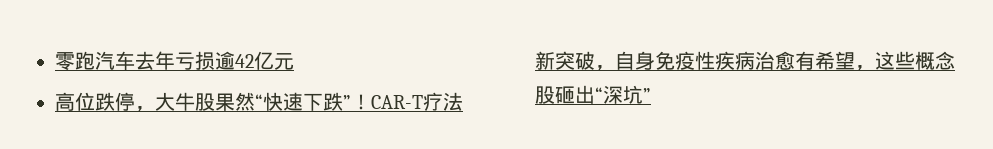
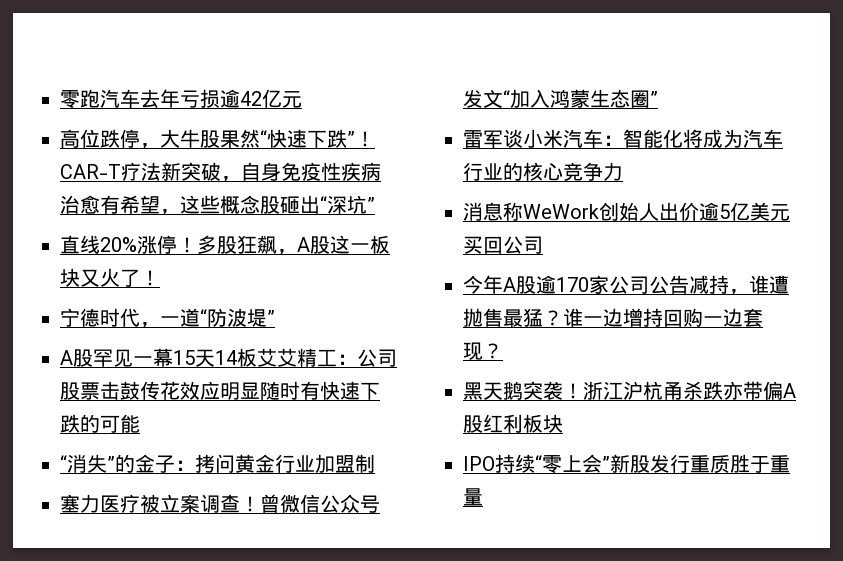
+ 直线20%涨停！多股狂飙，A股这一板块又火了！
+ 宁德时代，一道“防波堤”
+ A股罕见一幕15天14板艾艾精工：公司股票击鼓传花效应明显随时有快速下跌的可能
+ “消失”的金子：拷问黄金行业加盟制
+ 塞力医疗被立案调查！曾微信公众号发文“加入鸿蒙生态圈”
+ 雷军谈小米汽车：智能化将成为汽车行业的核心竞争力
+ 消息称WeWork创始人出价逾5亿美元买回公司
+ 今年A股逾170家公司公告减持，谁遭抛售最猛？谁一边增持回购一边套现？
+ 黑天鹅突袭！浙江沪杭甬杀跌亦带偏A股红利板块
+ IPO持续“零上会”新股发行重质胜于重量

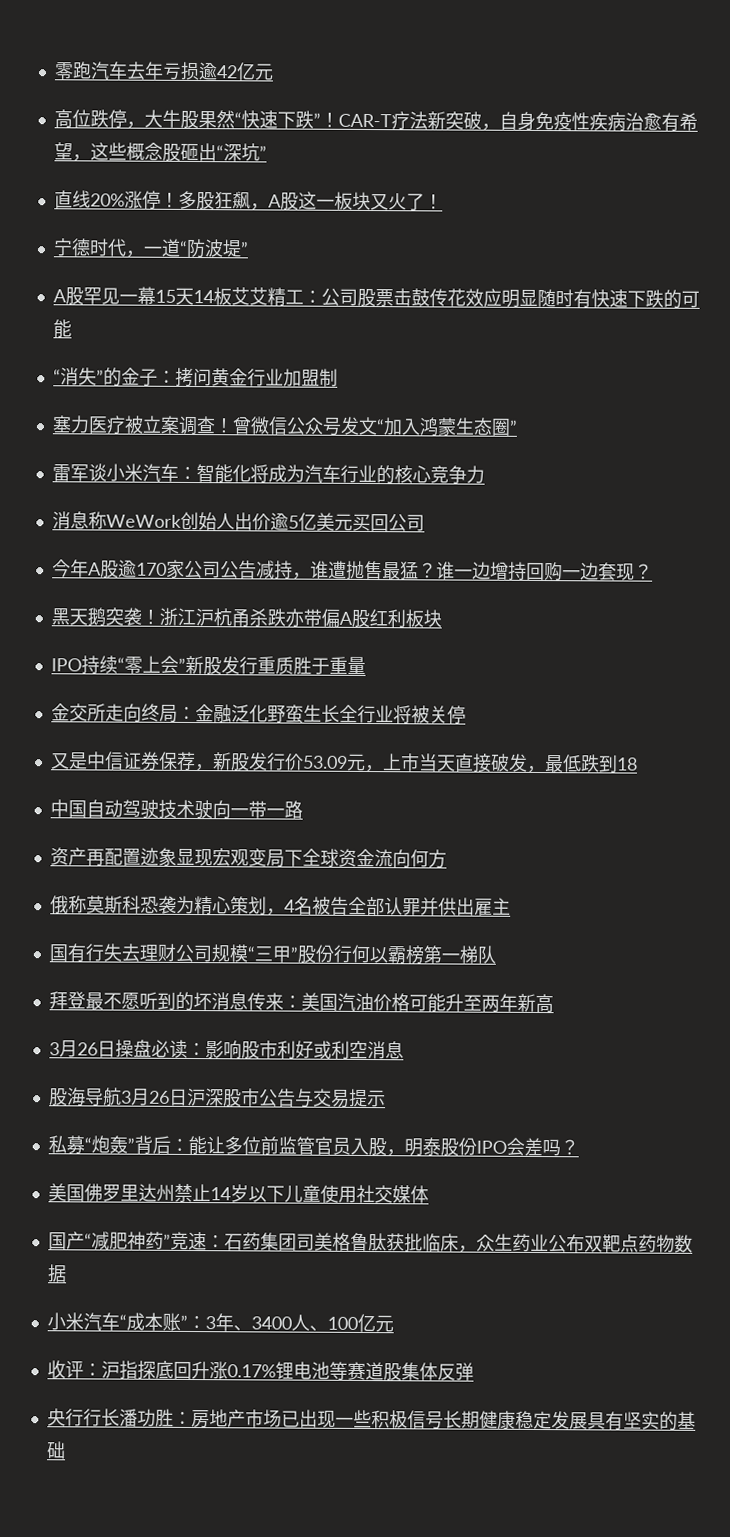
+ 金交所走向终局：金融泛化野蛮生长全行业将被关停
+ 又是中信证券保荐，新股发行价53.09元，上市当天直接破发，最低跌到18
+ 中国自动驾驶技术驶向一带一路
+ 资产再配置迹象显现宏观变局下全球资金流向何方
+ 俄称莫斯科恐袭为精心策划，4名被告全部认罪并供出雇主
+ 国有行失去理财公司规模“三甲”股份行何以霸榜第一梯队
+ 拜登最不愿听到的坏消息传来：美国汽油价格可能升至两年新高
+ 3月26日操盘必读：影响股市利好或利空消息
+ 股海导航3月26日沪深股市公告与交易提示
+ 私募“炮轰”背后：能让多位前监管官员入股，明泰股份IPO会差吗？
+ 美国佛罗里达州禁止14岁以下儿童使用社交媒体
+ 国产“减肥神药”竞速：石药集团司美格鲁肽获批临床，众生药业公布双靶点药物数据
+ 小米汽车“成本账”：3年、3400人、100亿元
+ 收评：沪指探底回升涨0.17%锂电池等赛道股集体反弹
+ 央行行长潘功胜：房地产市场已出现一些积极信号长期健康稳定发展具有坚实的基础

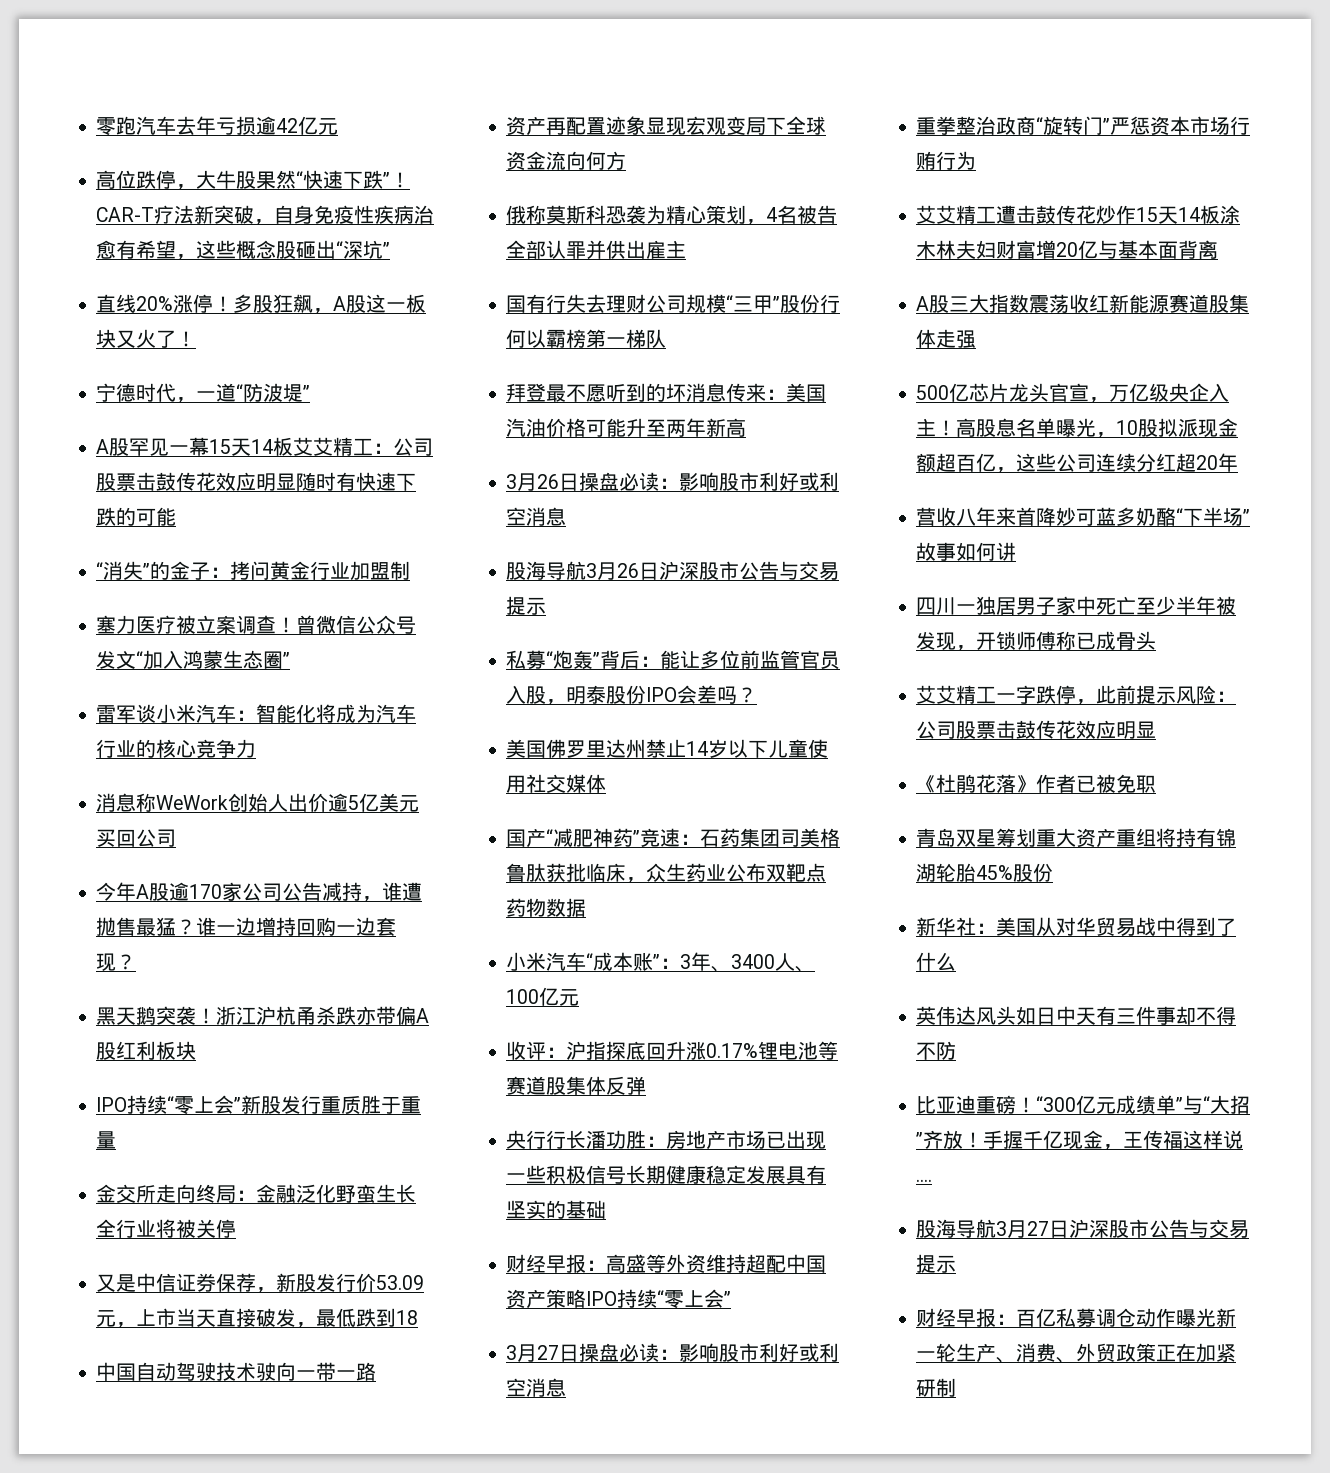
+ 财经早报：高盛等外资维持超配中国资产策略IPO持续“零上会”
+ 3月27日操盘必读：影响股市利好或利空消息
+ 重拳整治政商“旋转门”严惩资本市场行贿行为
+ 艾艾精工遭击鼓传花炒作15天14板涂木林夫妇财富增20亿与基本面背离
+ A股三大指数震荡收红新能源赛道股集体走强
+ 500亿芯片龙头官宣，万亿级央企入主！高股息名单曝光，10股拟派现金额超百亿，这些公司连续分红超20年
+ 营收八年来首降妙可蓝多奶酪“下半场”故事如何讲
+ 四川一独居男子家中死亡至少半年被发现，开锁师傅称已成骨头
+ 艾艾精工一字跌停，此前提示风险：公司股票击鼓传花效应明显
+ 《杜鹃花落》作者已被免职
+ 青岛双星筹划重大资产重组将持有锦湖轮胎45%股份
+ 新华社：美国从对华贸易战中得到了什么
+ 英伟达风头如日中天有三件事却不得不防
+ 比亚迪重磅！“300亿元成绩单”与“大招”齐放！手握千亿现金，王传福这样说....
+ 股海导航3月27日沪深股市公告与交易提示
+ 财经早报：百亿私募调仓动作曝光新一轮生产、消费、外贸政策正在加紧研制

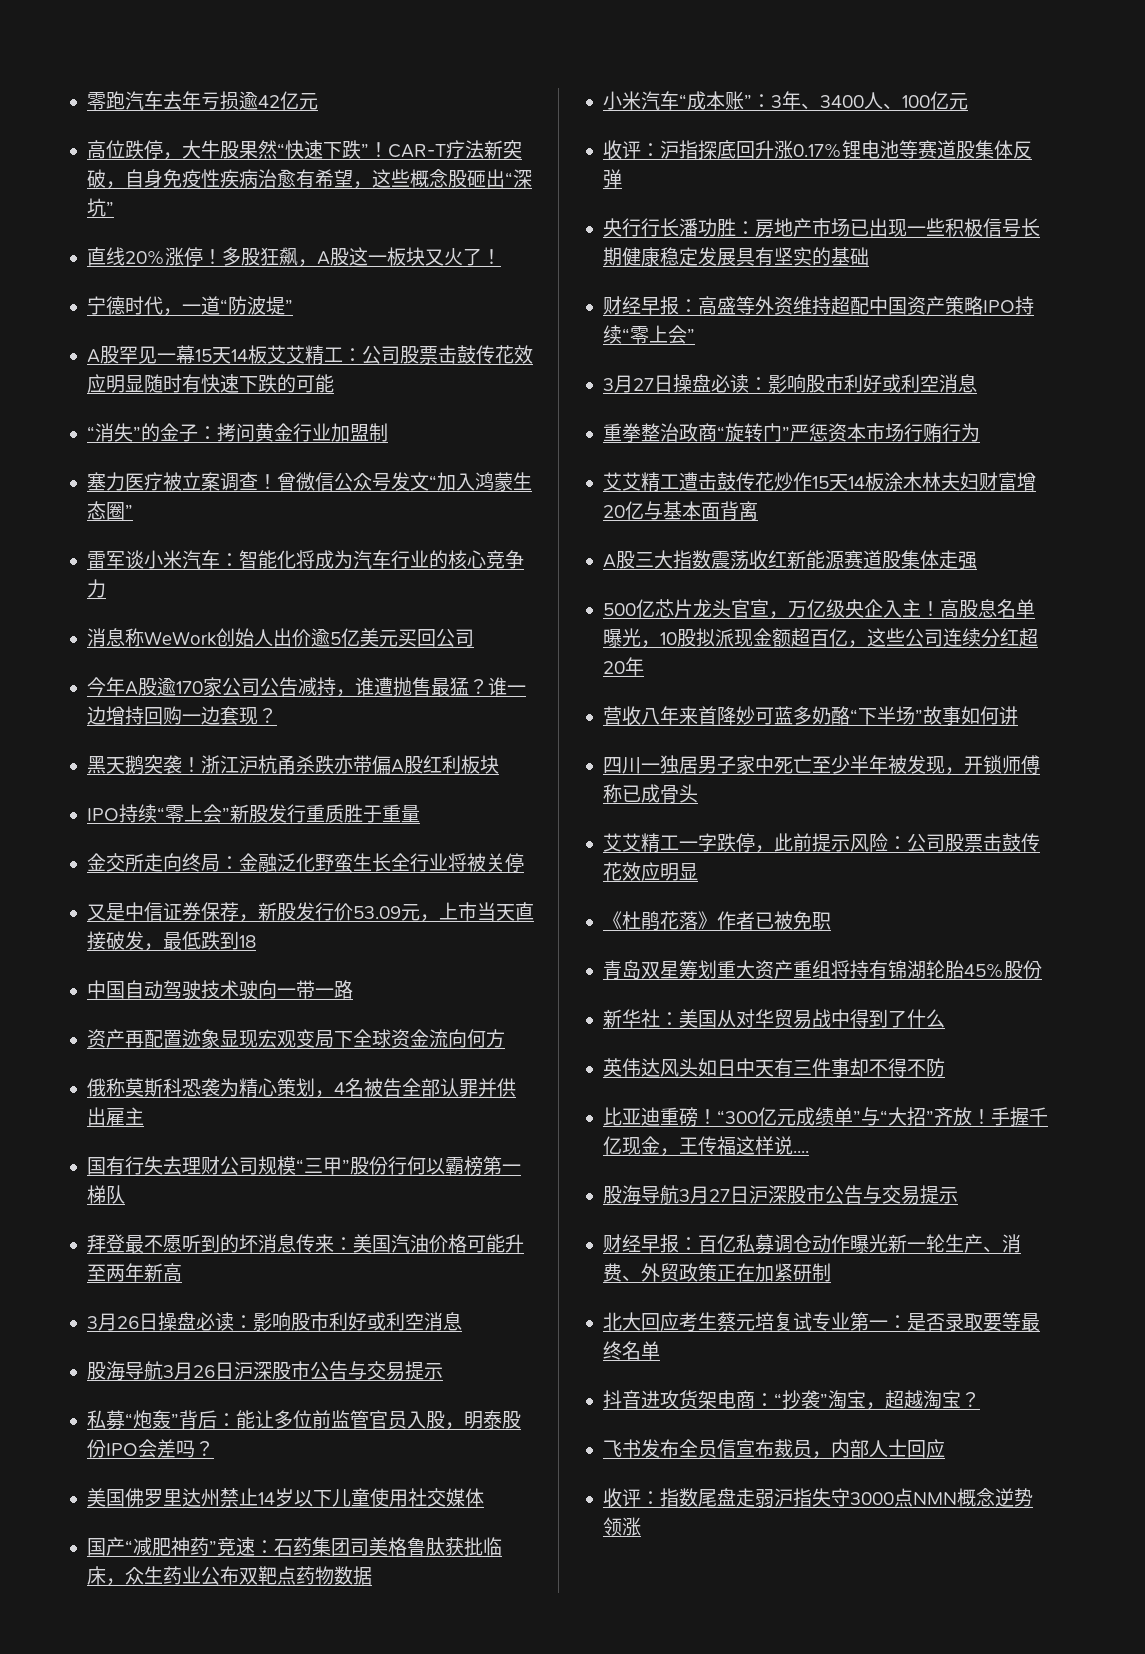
+ 北大回应考生蔡元培复试专业第一：是否录取要等最终名单
+ 抖音进攻货架电商：“抄袭”淘宝，超越淘宝？
+ 飞书发布全员信宣布裁员，内部人士回应
+ 收评：指数尾盘走弱沪指失守3000点NMN概念逆势领涨

